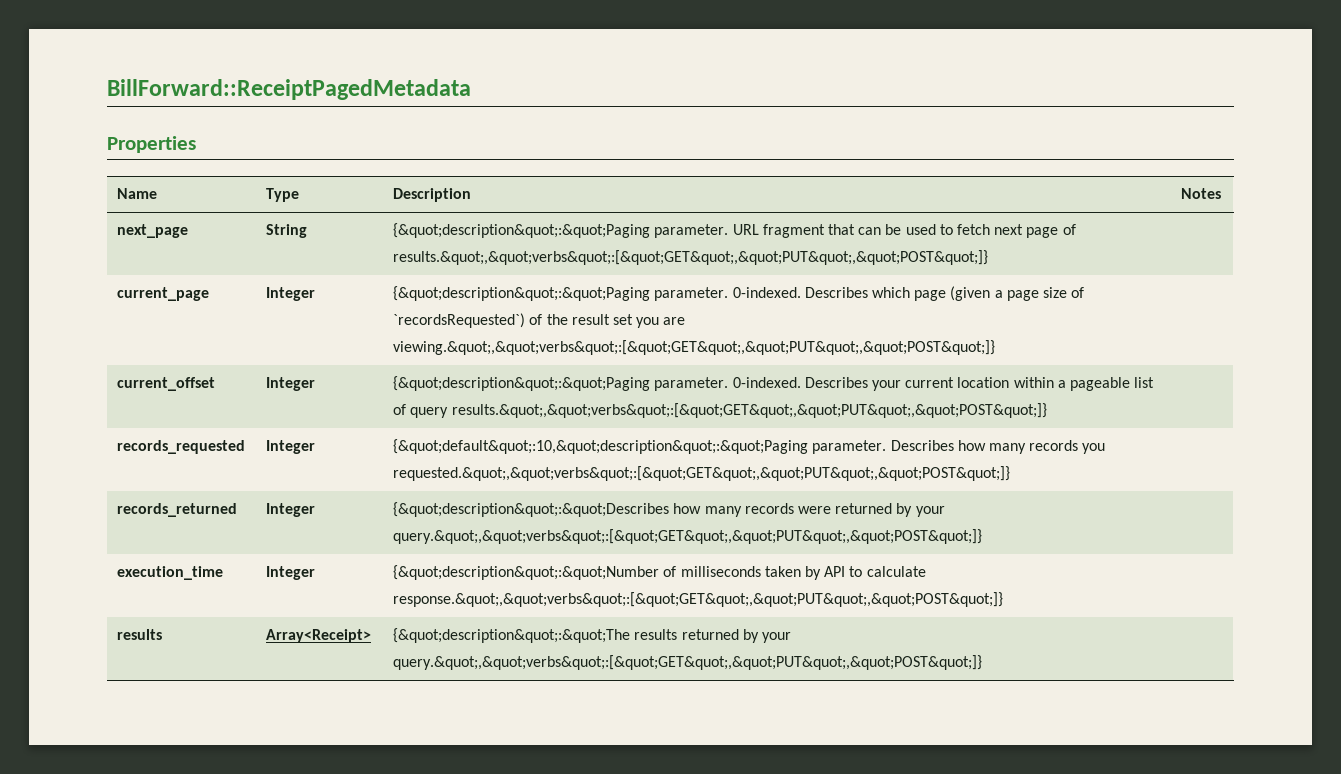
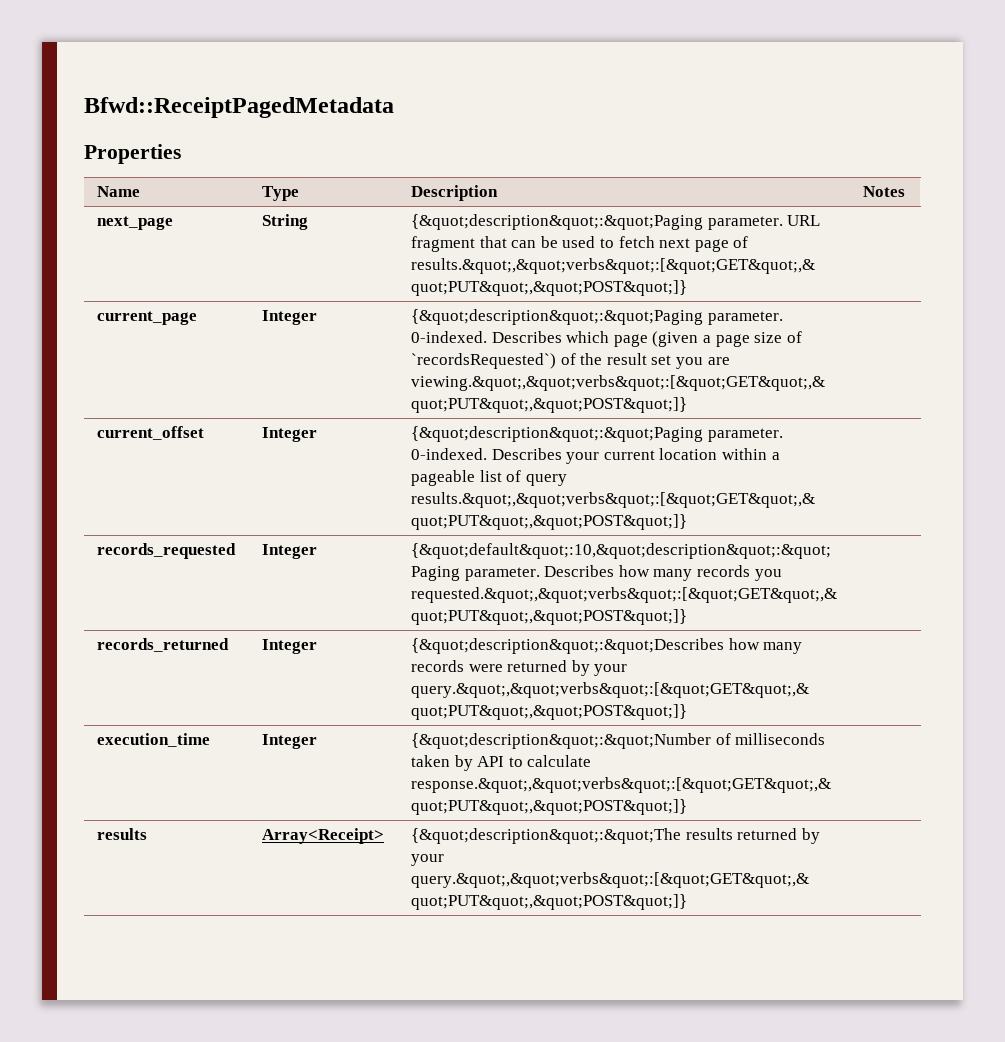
- BillForward::ReceiptPagedMetadata
+ Bfwd::ReceiptPagedMetadata

